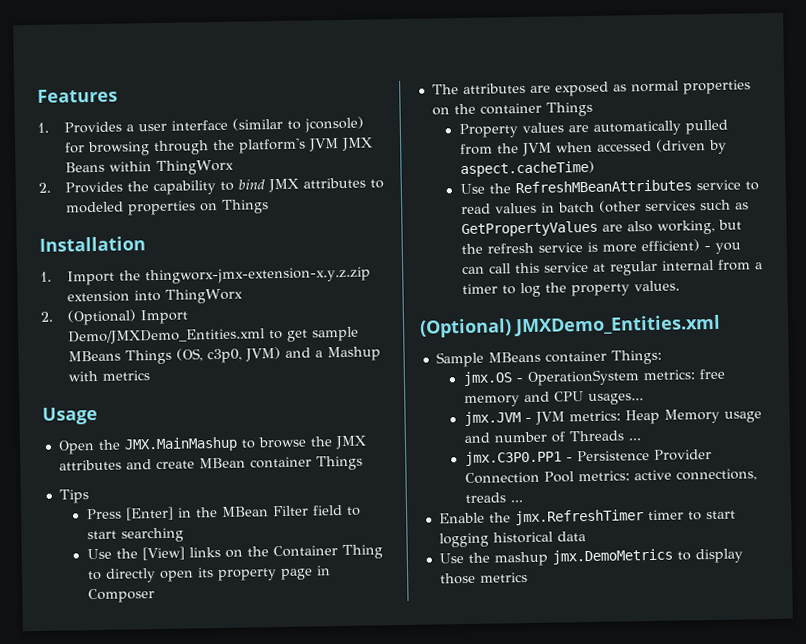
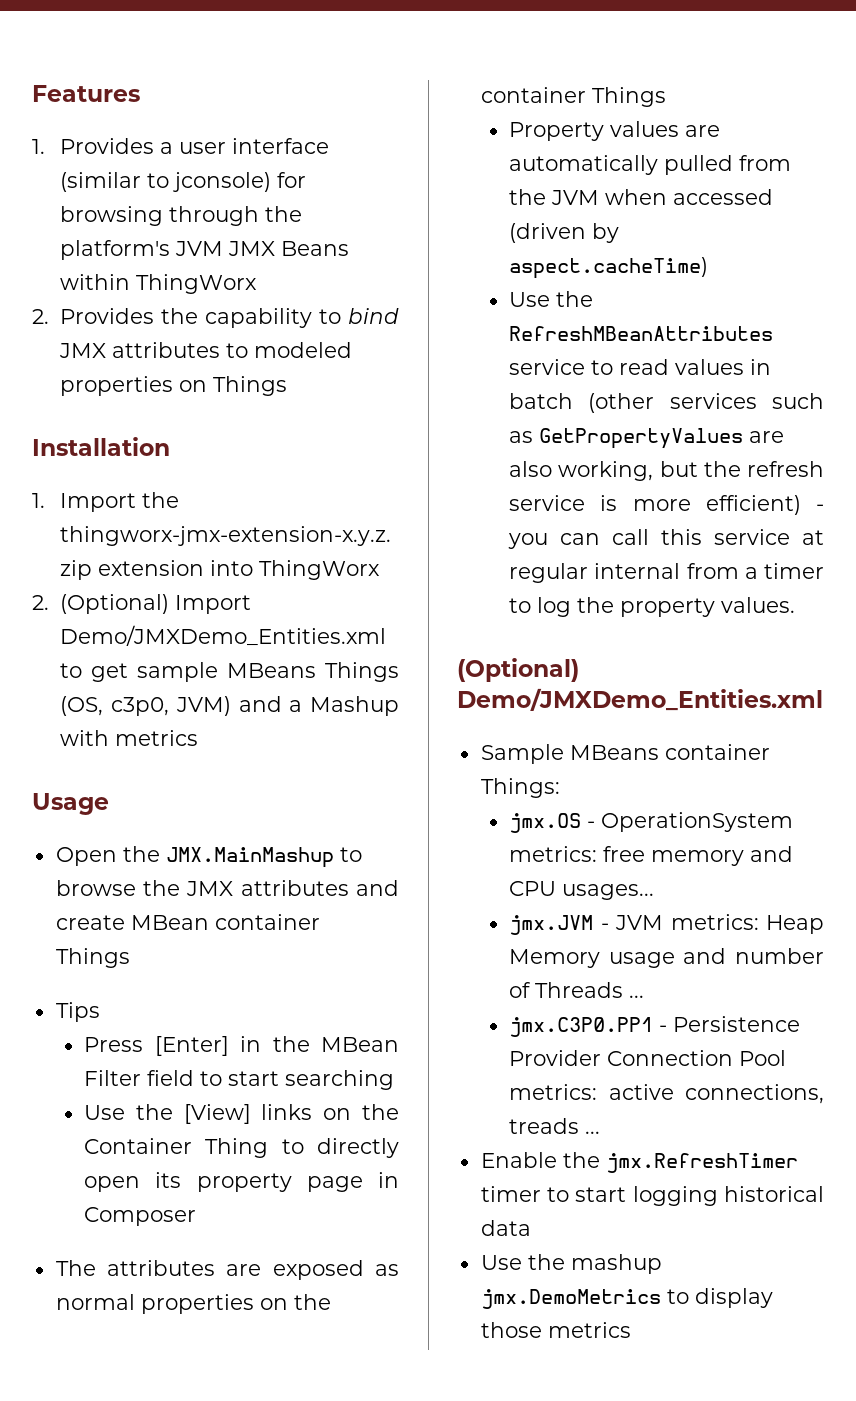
- (Optional) JMXDemo_Entities.xml
+ (Optional) Demo/JMXDemo_Entities.xml

